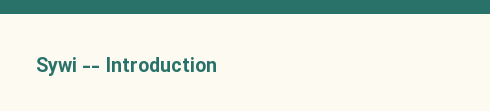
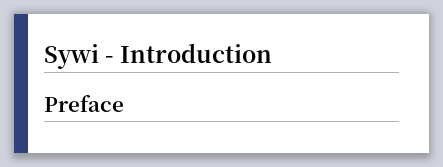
- Sywi -- Introduction
+ Sywi - Introduction
+ Preface

